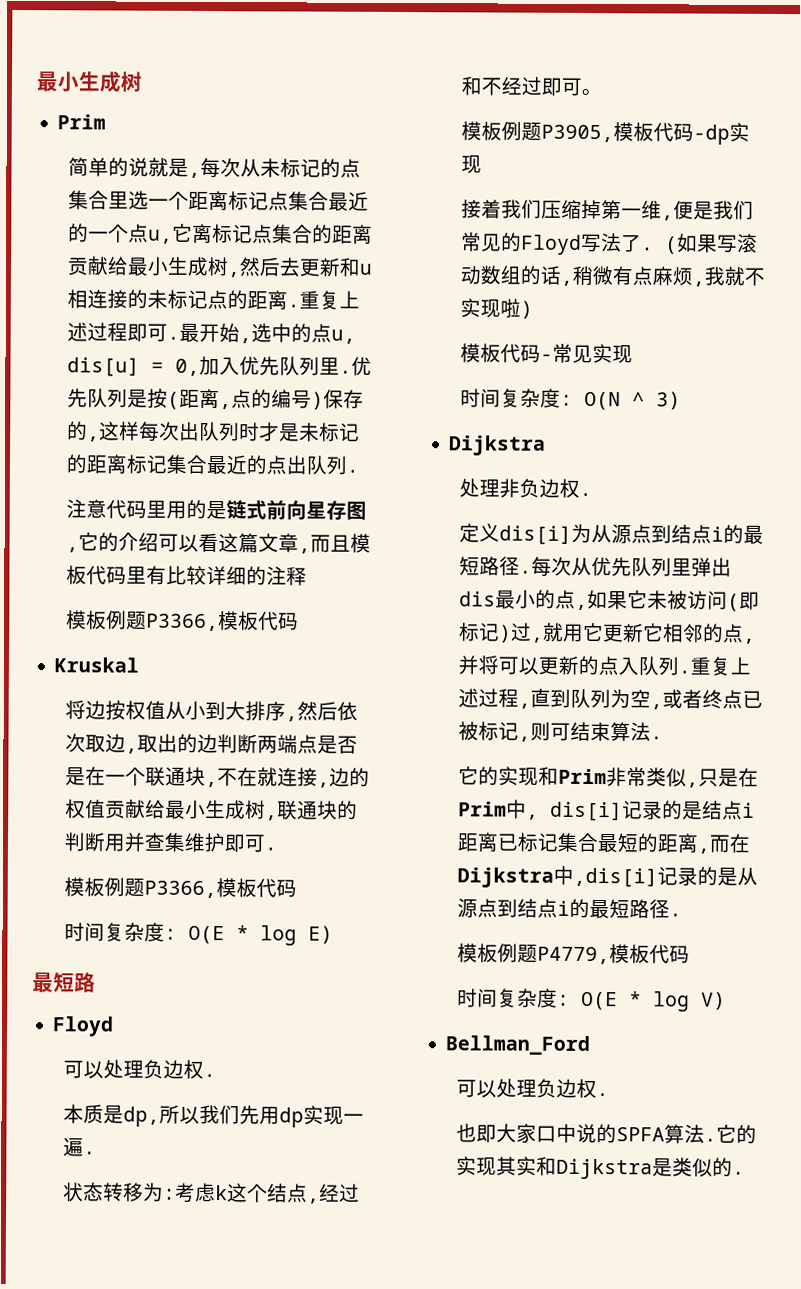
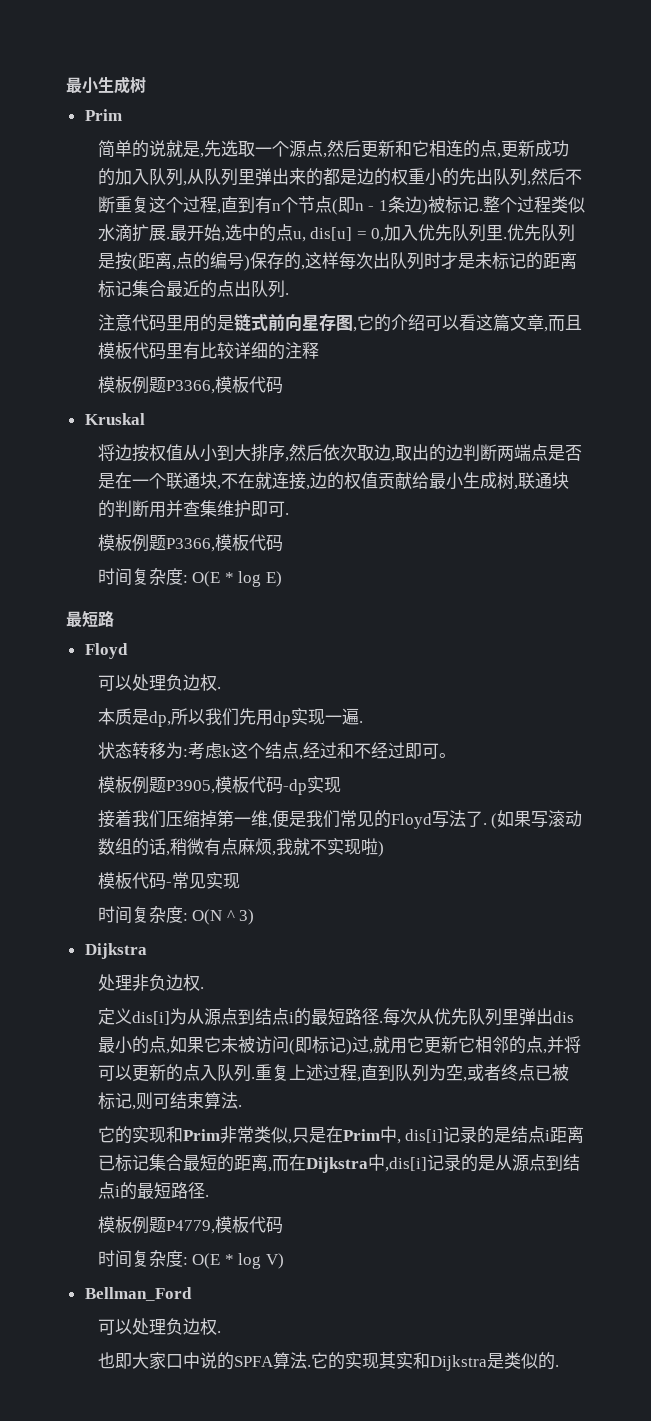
- 简单的说就是,每次从未标记的点集合里选一个距离标记点集合最近的一个点u,它离标记点集合的距离贡献给最小生成树,然后去更新和u相连接的未标记点的距离.重复上述过程即可.
+ 简单的说就是,先选取一个源点,然后更新和它相连的点,更新成功的加入队列,从队列里弹出来的都是边的权重小的先出队列,然后不断重复这个过程,直到有n个节点(即n - 1条边)被标记.整个过程类似水滴扩展.

